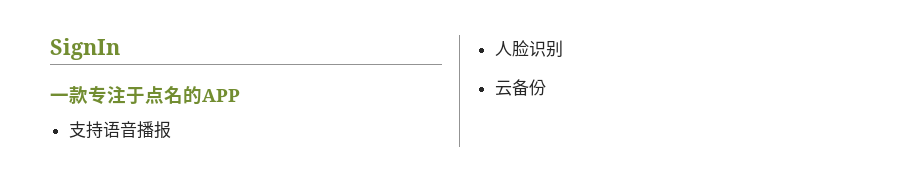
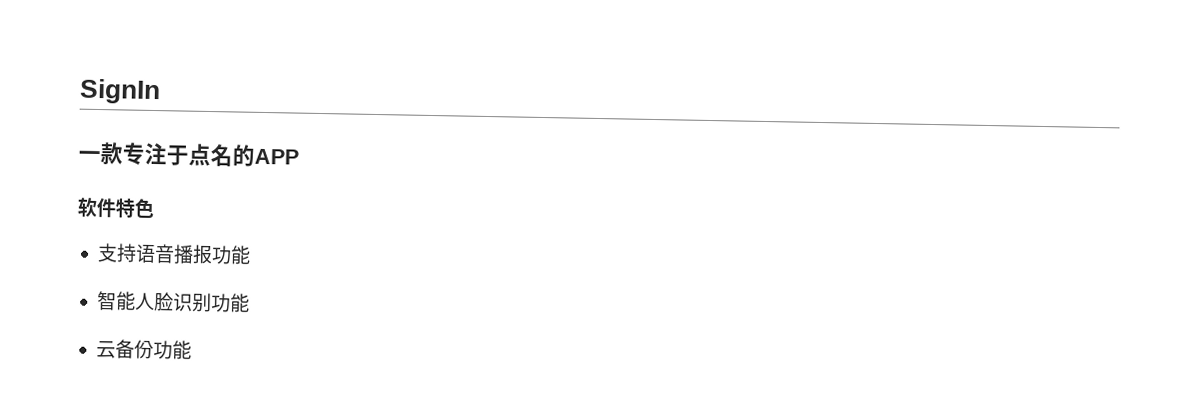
+ 软件特色
- 支持语音播报
- 人脸识别
+ 支持语音播报功能
+ 智能人脸识别功能
- 云备份
+ 云备份功能

